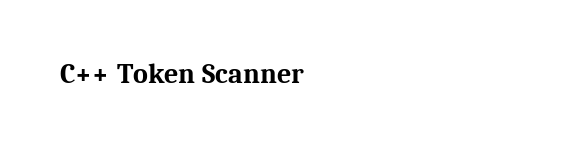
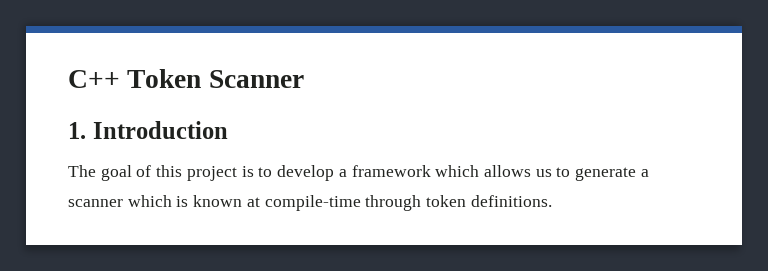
+ 1. Introduction
+ The goal of this project is to develop a framework which allows us to generate a scanner which is known at compile-time through token definitions.

